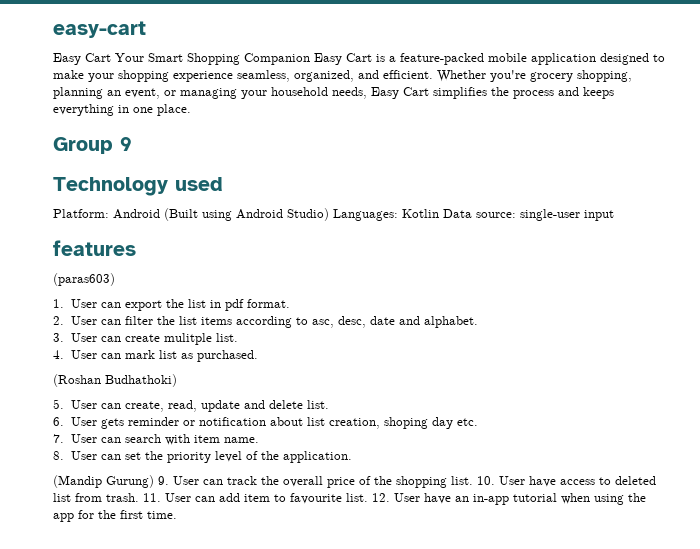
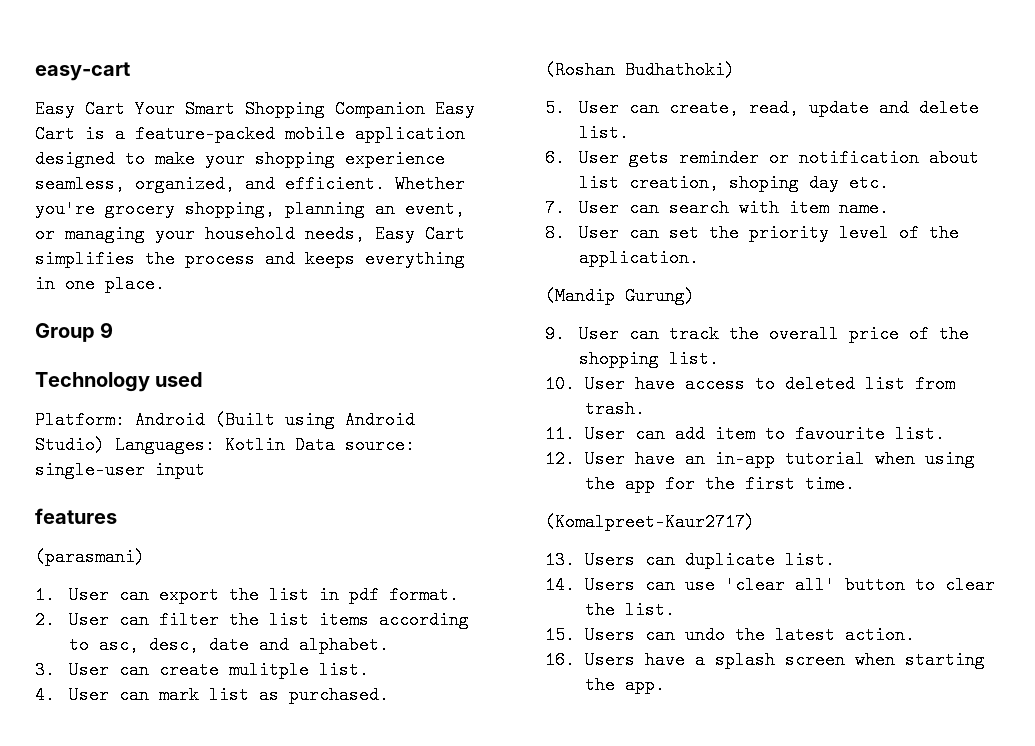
- (paras603)
+ (parasmani)
- (Mandip Gurung) 9. User can track the overall price of the shopping list. 10. User have access to deleted list from trash. 11. User can add item to favourite list. 12. User have an in-app tutorial when using the app for the first time.
+ (Mandip Gurung)
+ 9. User can track the overall price of the shopping list.
+ 10. User have access to deleted list from trash.
+ 11. User can add item to favourite list.
+ 12. User have an in-app tutorial when using the app for the first time.
+ (Komalpreet-Kaur2717)
+ 13. Users can duplicate list.
+ 14. Users can use 'clear all' button to clear the list.
+ 15. Users can undo the latest action.
+ 16. Users have a splash screen when starting the app.

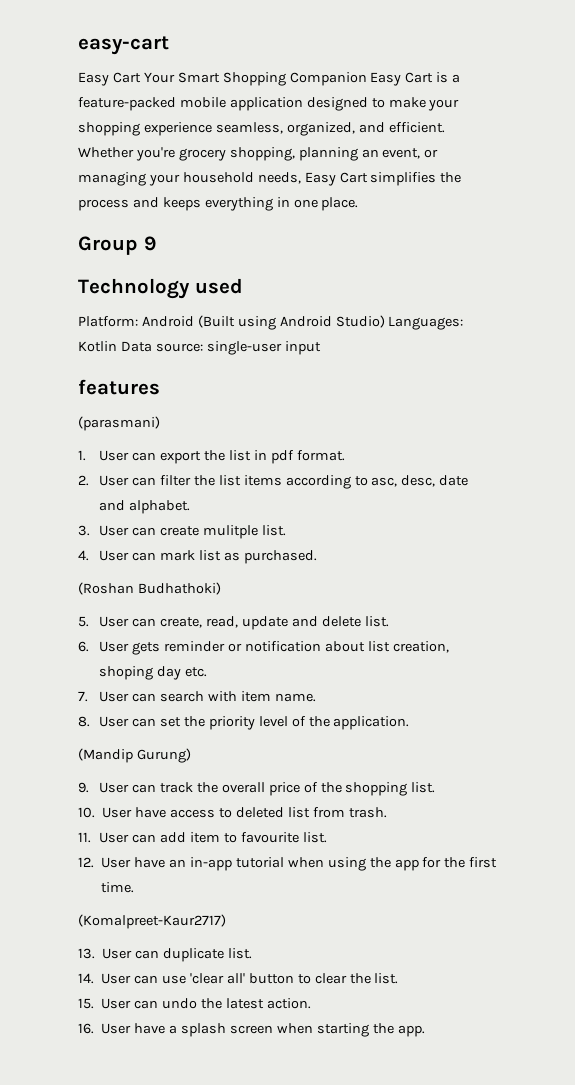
- 13. Users can duplicate list.
+ 13. User can duplicate list.
- 14. Users can use 'clear all' button to clear the list.
+ 14. User can use 'clear all' button to clear the list.
- 15. Users can undo the latest action.
+ 15. User can undo the latest action.
- 16. Users have a splash screen when starting the app.
+ 16. User have a splash screen when starting the app.

